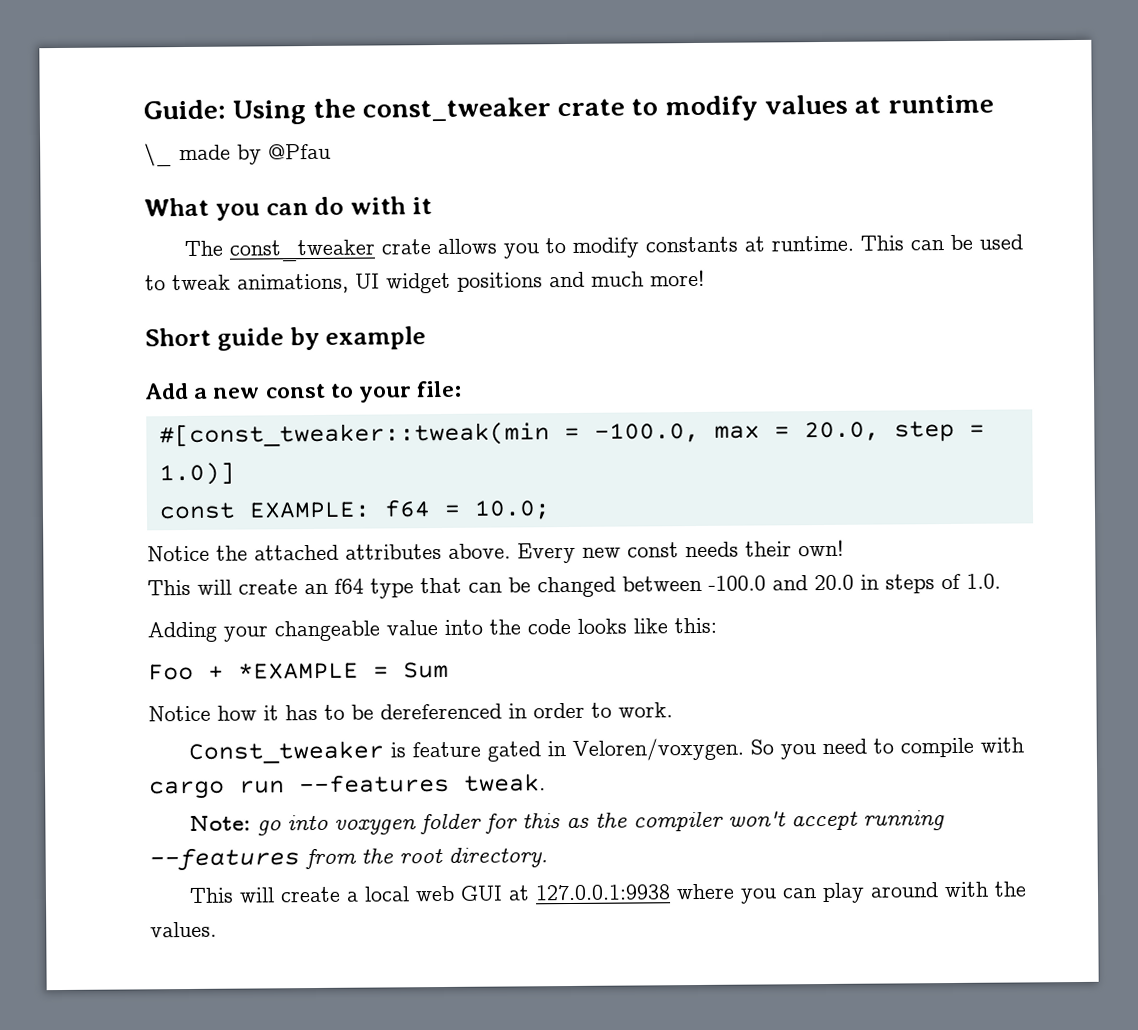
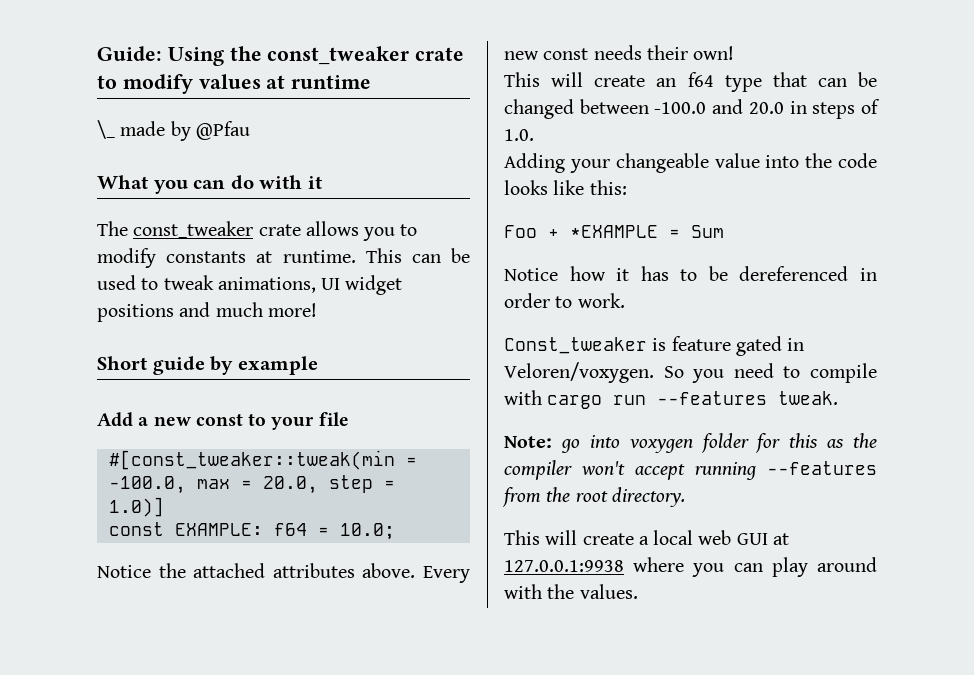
- Add a new const to your file:
+ Add a new const to your file

